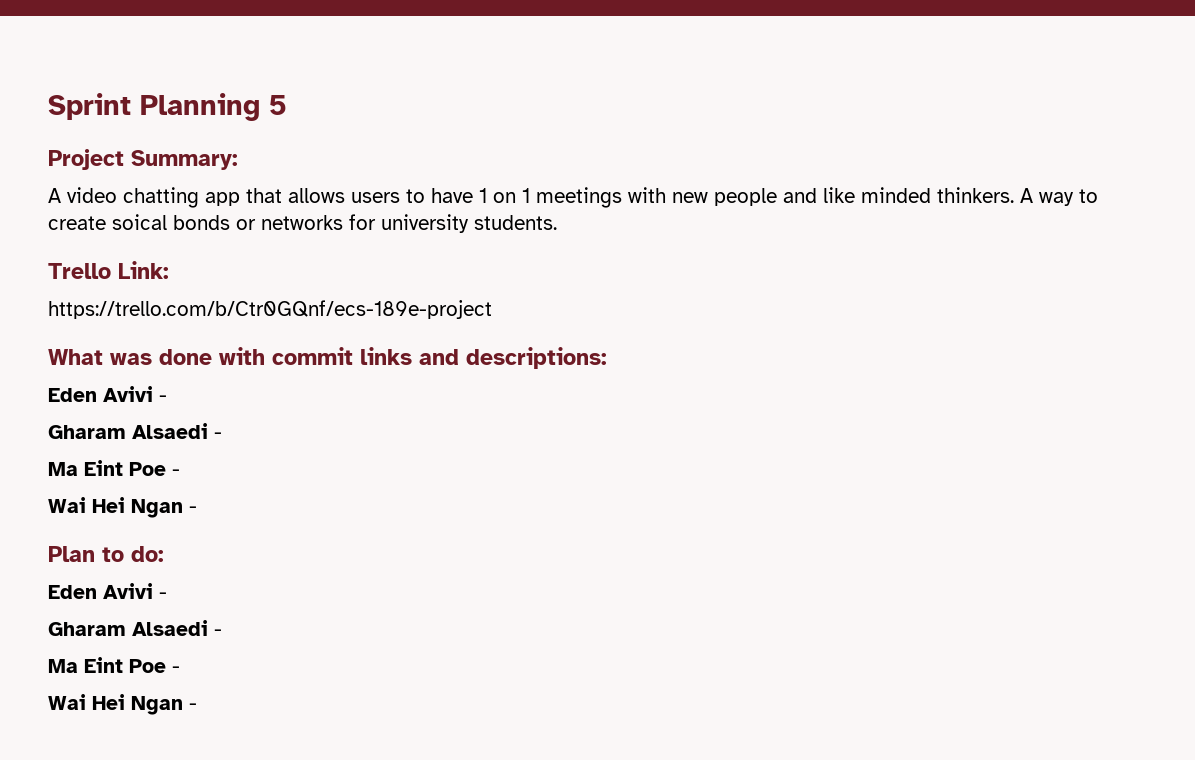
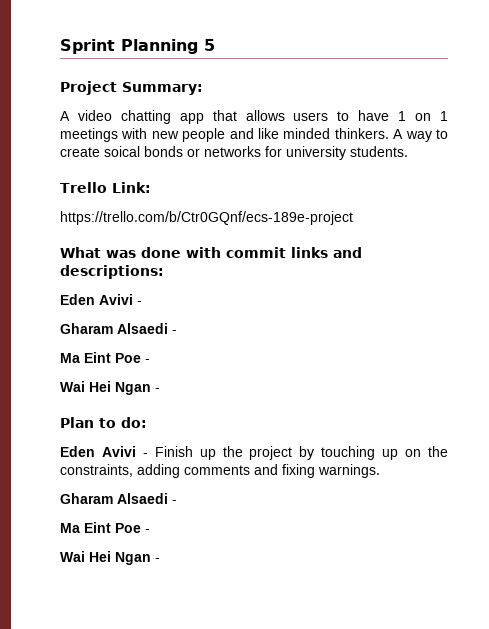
  Plan to do:
- Eden Avivi -
+ Eden Avivi - Finish up the project by touching up on the constraints, adding comments and fixing warnings.

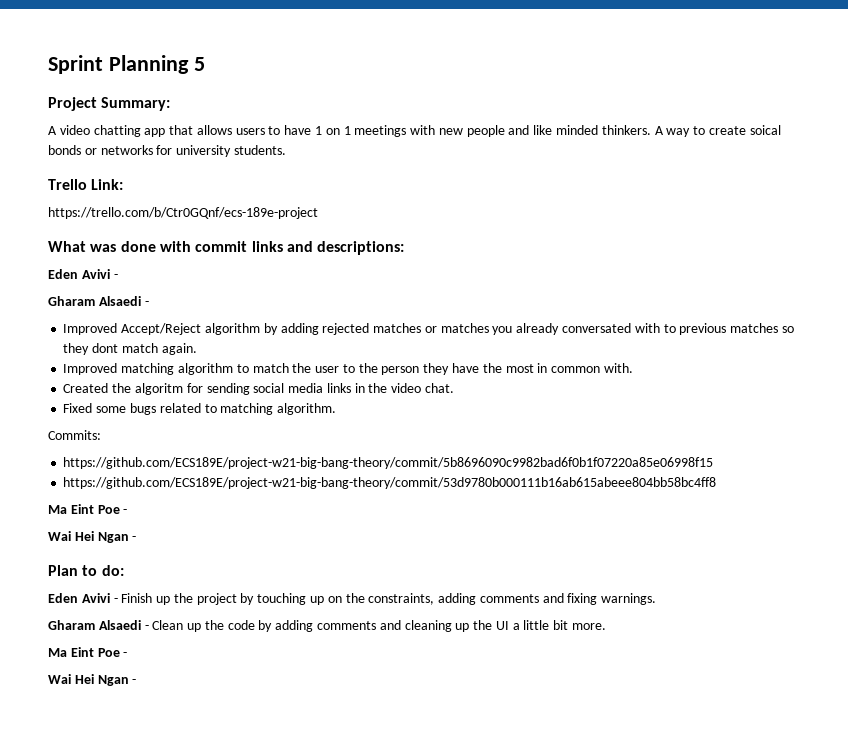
+ Improved Accept/Reject algorithm by adding rejected matches or matches you already conversated with to previous matches so they dont match again.
+ Improved matching algorithm to match the user to the person they have the most in common with.
+ Created the algoritm for sending social media links in the video chat.
+ Fixed some bugs related to matching algorithm.
+ Commits:
+ https://github.com/ECS189E/project-w21-big-bang-theory/commit/5b8696090c9982bad6f0b1f07220a85e06998f15
+ https://github.com/ECS189E/project-w21-big-bang-theory/commit/53d9780b000111b16ab615abeee804bb58bc4ff8
  Eden Avivi - Finish up the project by touching up on the constraints, adding comments and fixing warnings.
- Gharam Alsaedi -
+ Gharam Alsaedi - Clean up the code by adding comments and cleaning up the UI a little bit more.

